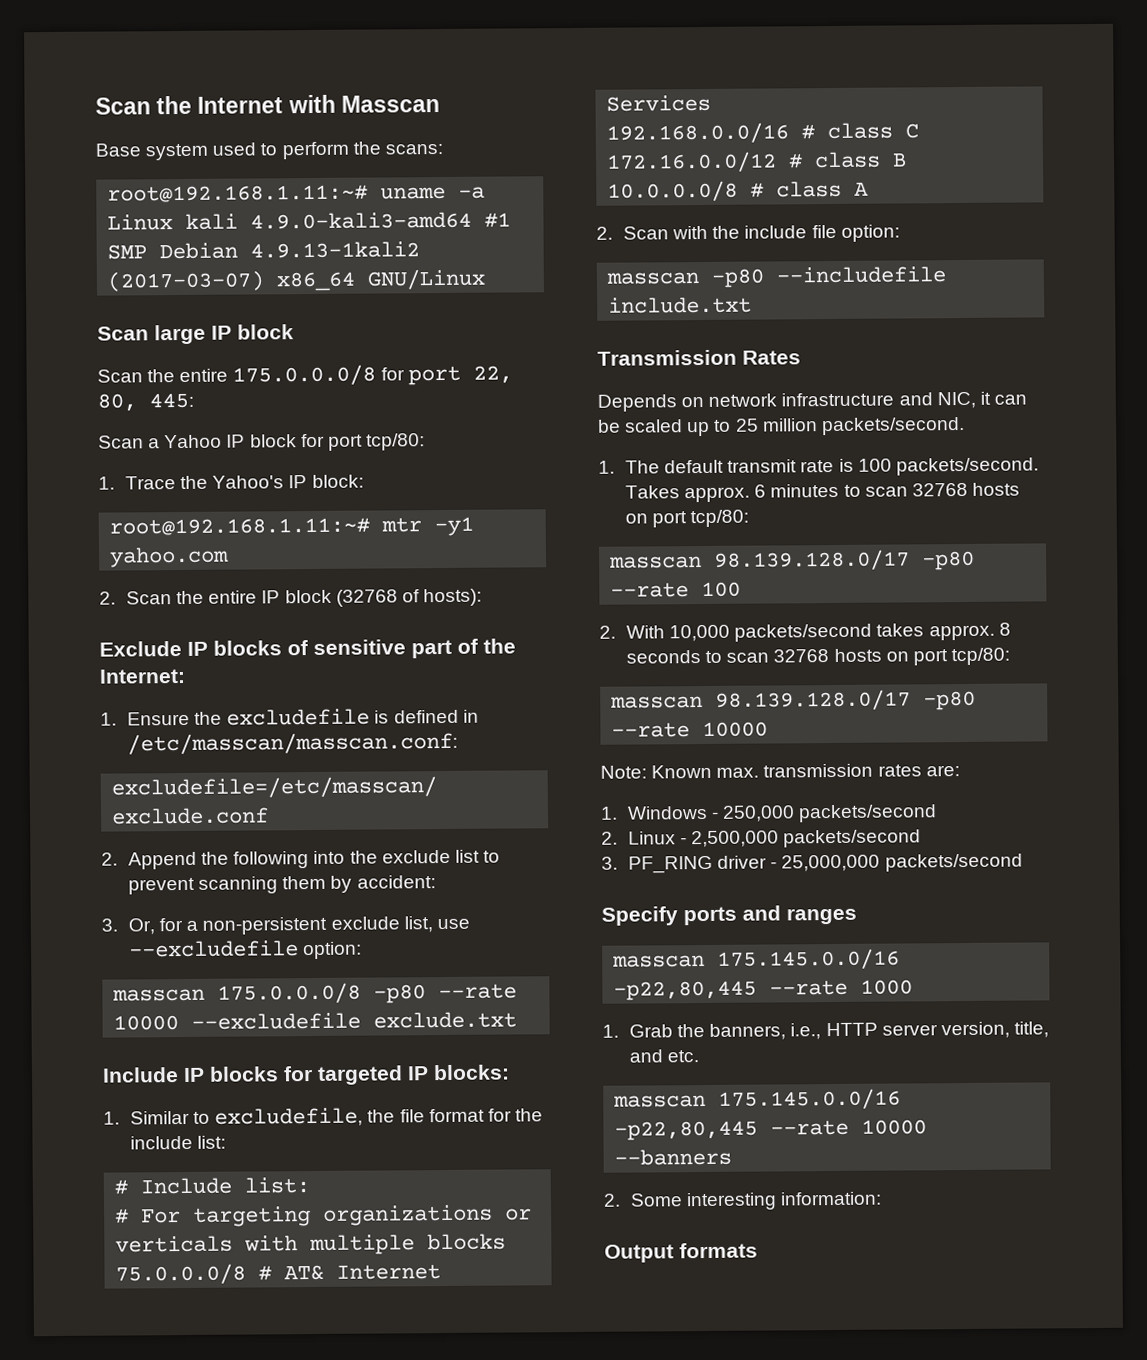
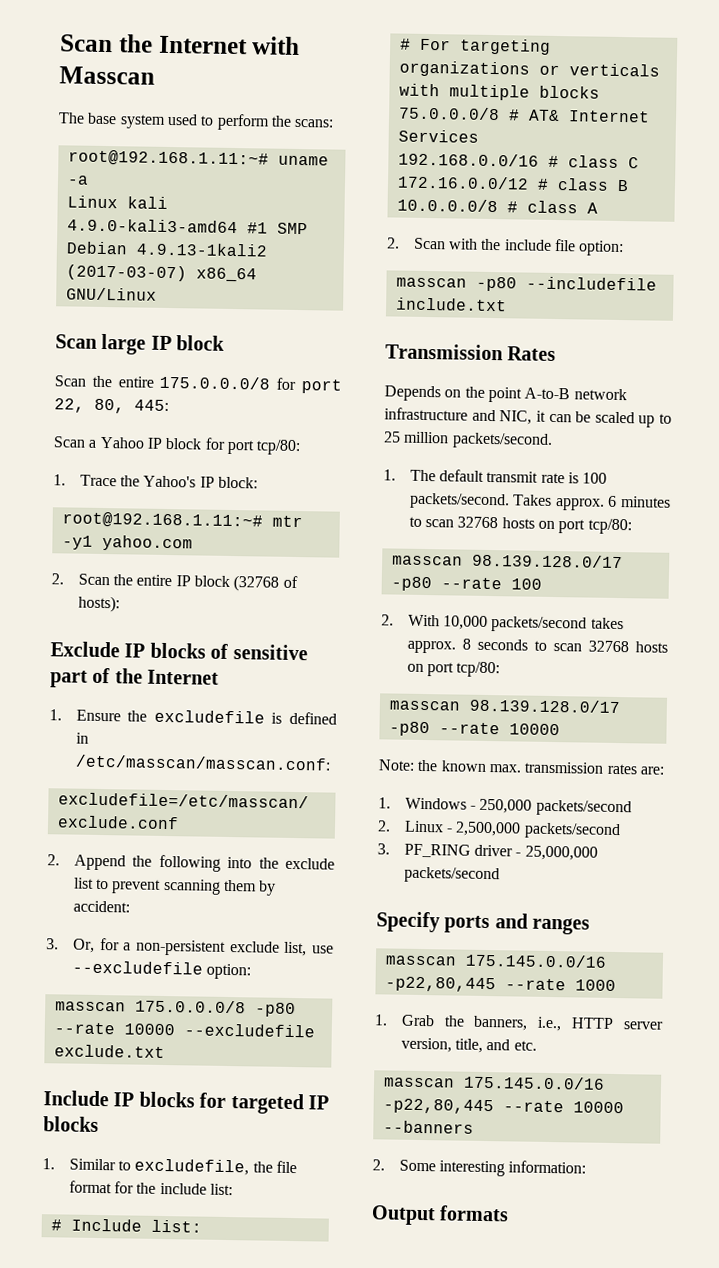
- Base system used to perform the scans:
+ The base system used to perform the scans:
- Exclude IP blocks of sensitive part of the Internet:
+ Exclude IP blocks of sensitive part of the Internet
- Include IP blocks for targeted IP blocks:
+ Include IP blocks for targeted IP blocks
- Depends on network infrastructure and NIC, it can be scaled up to 25 million packets/second.
+ Depends on the point A-to-B network infrastructure and NIC, it can be scaled up to 25 million packets/second.
- Note: Known max. transmission rates are:
+ Note: the known max. transmission rates are:

